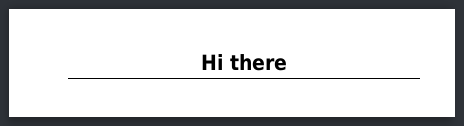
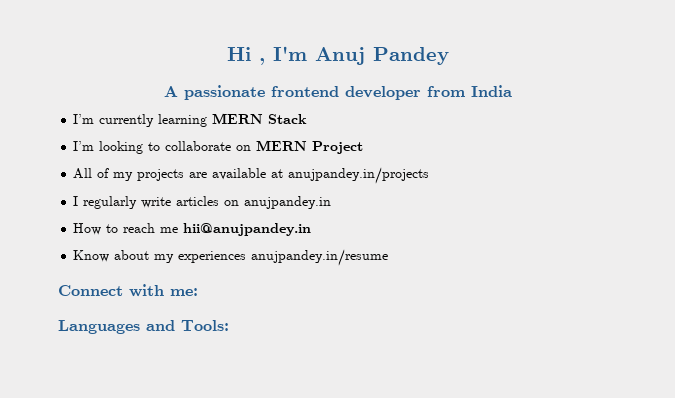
- Hi there
+ Hi , I'm Anuj Pandey
+ A passionate frontend developer from India
+ I’m currently learning MERN Stack
+ I’m looking to collaborate on MERN Project
+ All of my projects are available at anujpandey.in/projects
+ I regularly write articles on anujpandey.in
+ How to reach me hii@anujpandey.in
+ Know about my experiences anujpandey.in/resume
+ Connect with me:
+ Languages and Tools:

